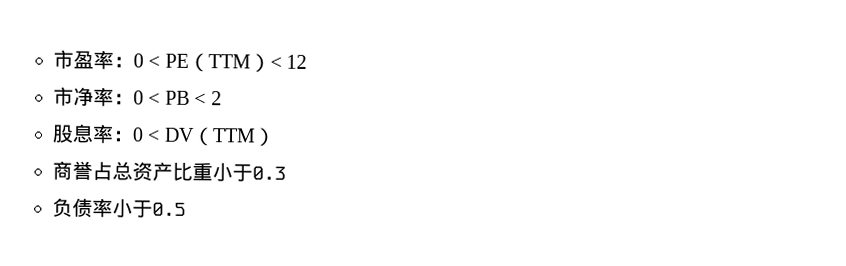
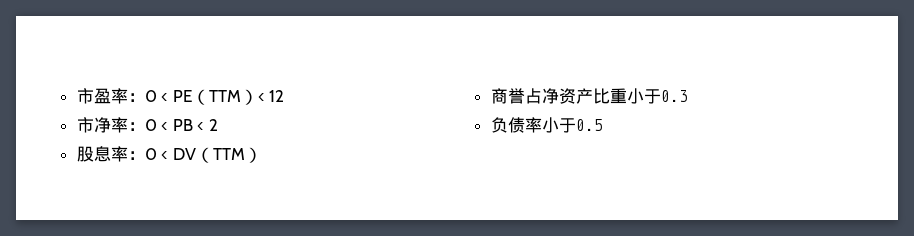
- 商誉占总资产比重小于0.3
+ 商誉占净资产比重小于0.3

